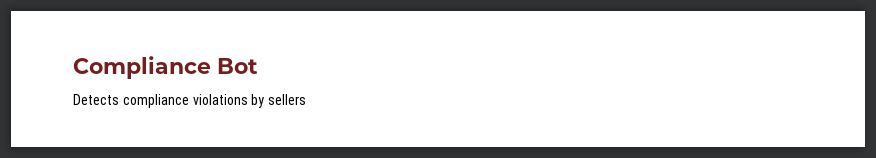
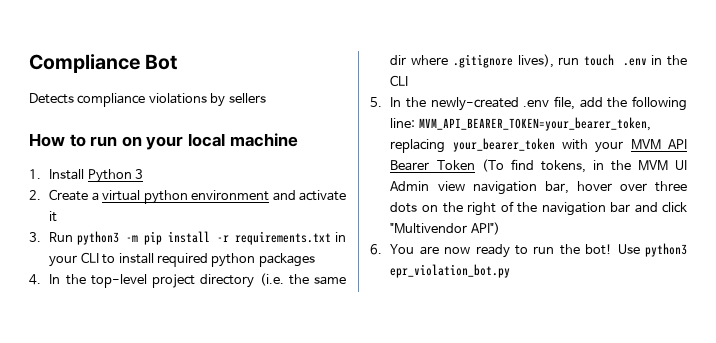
+ How to run on your local machine
+ 1. Install Python 3
+ 2. Create a virtual python environment and activate it
+ 3. Run python3 -m pip install -r requirements.txt in your CLI to install required python packages
+ 4. In the top-level project directory (i.e. the same dir where .gitignore lives), run touch .env in the CLI
+ 5. In the newly-created .env file, add the following line: MVM_API_BEARER_TOKEN=your_bearer_token, replacing your_bearer_token with your MVM API Bearer Token (To find tokens, in the MVM UI Admin view navigation bar, hover over three dots on the right of the navigation bar and click "Multivendor API")
+ 6. You are now ready to run the bot! Use python3 epr_violation_bot.py

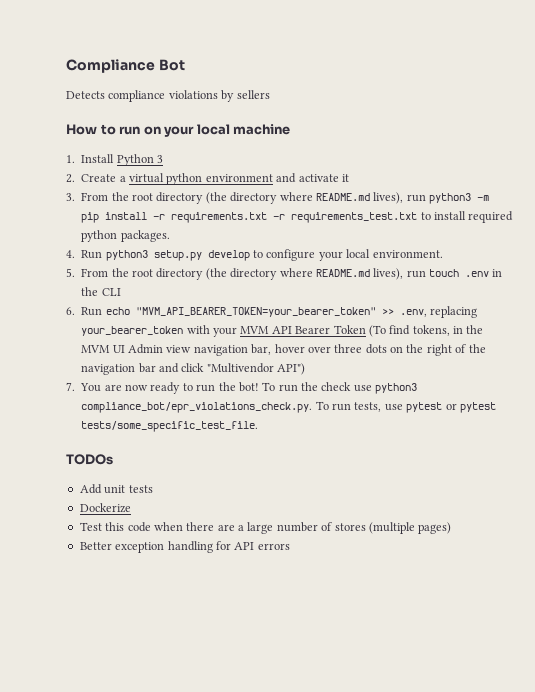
- 3. Run python3 -m pip install -r requirements.txt in your CLI to install required python packages
+ 3. From the root directory (the directory where README.md lives), run python3 -m pip install -r requirements.txt -r requirements_test.txt to install required python packages.
- 4. In the top-level project directory (i.e. the same dir where .gitignore lives), run touch .env in the CLI
+ 4. Run python3 setup.py develop to configure your local environment.
+ 5. From the root directory (the directory where README.md lives), run touch .env in the CLI
- 5. In the newly-created .env file, add the following line: MVM_API_BEARER_TOKEN=your_bearer_token, replacing your_bearer_token with your MVM API Bearer Token (To find tokens, in the MVM UI Admin view navigation bar, hover over three dots on the right of the navigation bar and click "Multivendor API")
+ 6. Run echo "MVM_API_BEARER_TOKEN=your_bearer_token" >> .env, replacing your_bearer_token with your MVM API Bearer Token (To find tokens, in the MVM UI Admin view navigation bar, hover over three dots on the right of the navigation bar and click "Multivendor API")
- 6. You are now ready to run the bot!
+ 7. You are now ready to run the bot!
- Use python3 epr_violation_bot.py
+ To run the check use python3 compliance_bot/epr_violations_check.py. To run tests, use pytest or pytest tests/some_specific_test_file.
+ TODOs
+ Add unit tests
+ Dockerize
+ Test this code when there are a large number of stores (multiple pages)
+ Better exception handling for API errors

